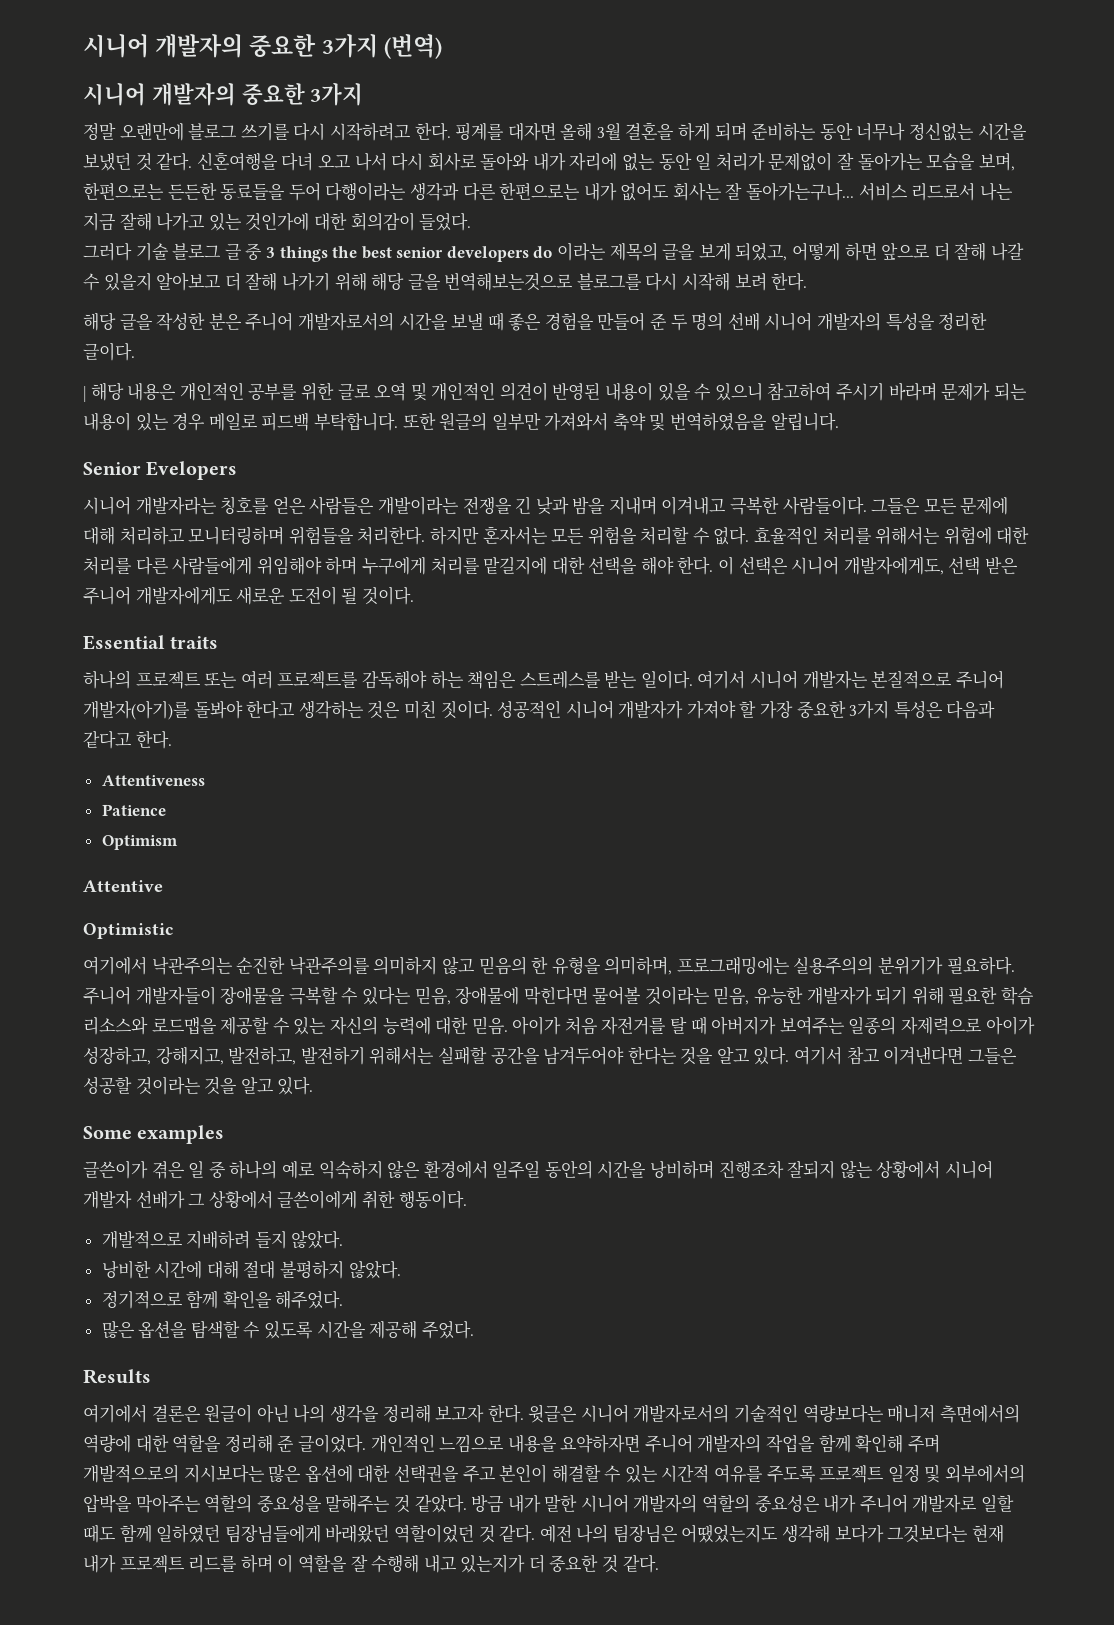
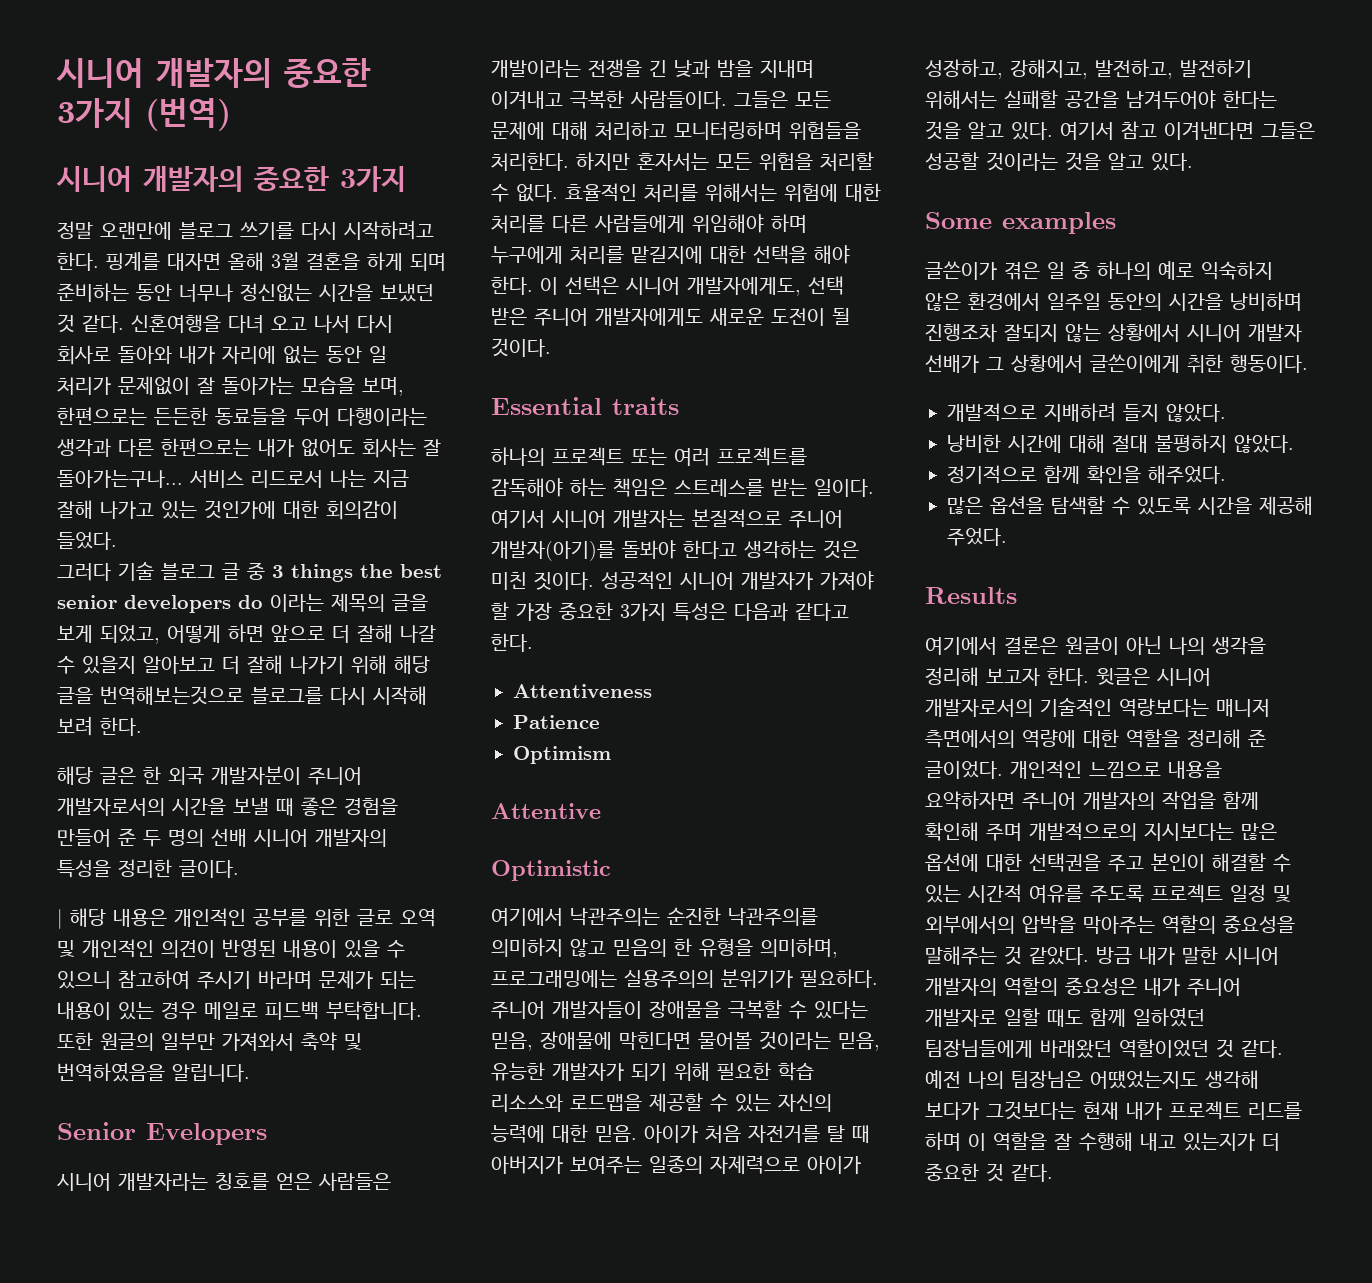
- 해당 글을 작성한 분은 주니어 개발자로서의 시간을 보낼 때 좋은 경험을 만들어 준 두 명의 선배 시니어 개발자의 특성을 정리한 글이다.
+ 해당 글은 한 외국 개발자분이 주니어 개발자로서의 시간을 보낼 때 좋은 경험을 만들어 준 두 명의 선배 시니어 개발자의 특성을 정리한 글이다.
- 주니어 개발자들이 장애물을 극복할 수 있다는 믿음, 장애물에 막힌다면 물어볼 것이라는 믿음, 유능한 개발자가 되기 위해 필요한 학슴 리소스와 로드맵을 제공할 수 있는 자신의 능력에 대한 믿음.
+ 주니어 개발자들이 장애물을 극복할 수 있다는 믿음, 장애물에 막힌다면 물어볼 것이라는 믿음, 유능한 개발자가 되기 위해 필요한 학습 리소스와 로드맵을 제공할 수 있는 자신의 능력에 대한 믿음.

